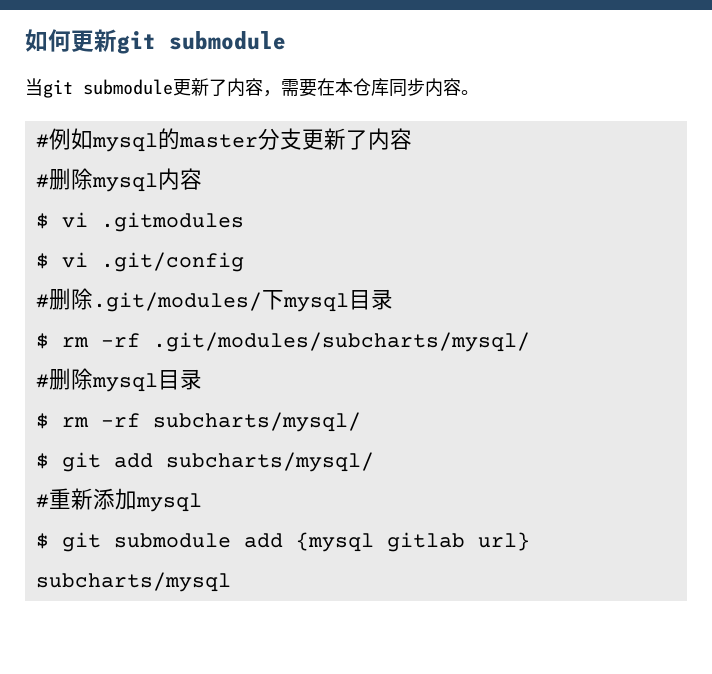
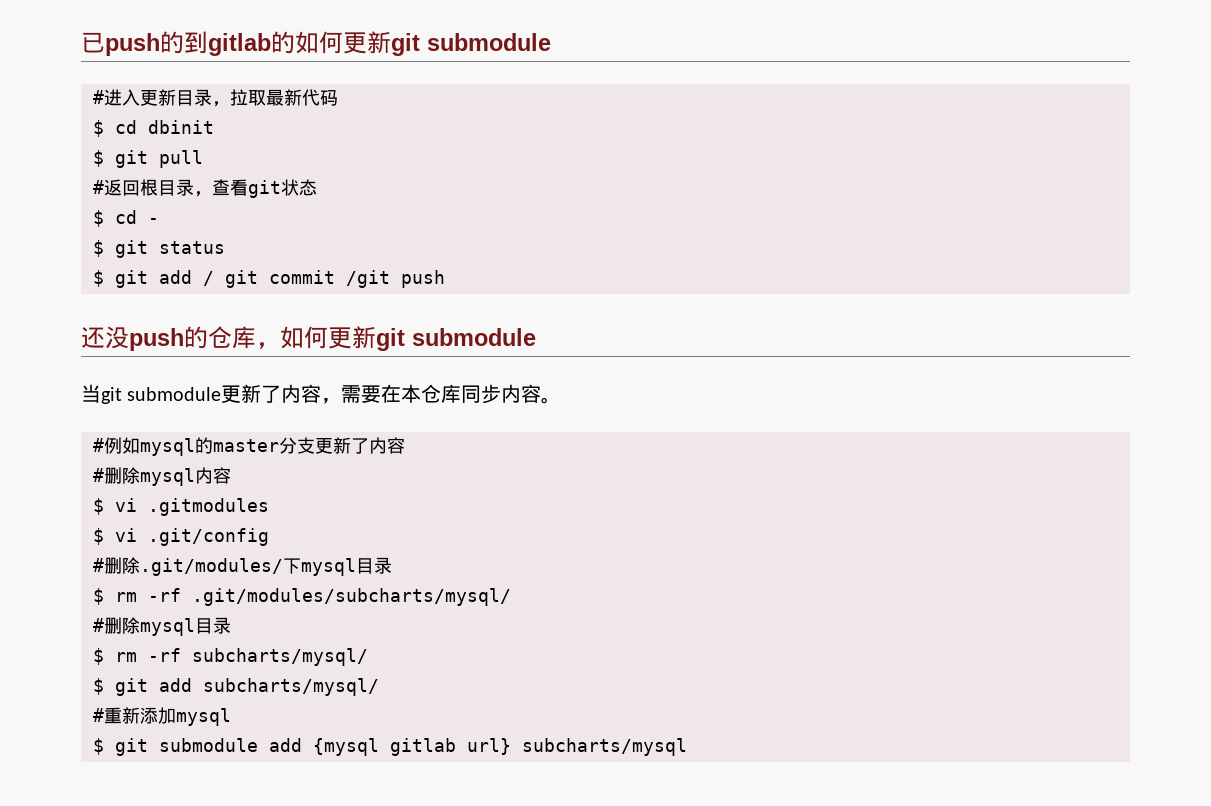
- 如何更新git submodule
+ 已push的到gitlab的如何更新git submodule
+ #进入更新目录，拉取最新代码
+ $ cd dbinit
+ $ git pull
+ #返回根目录，查看git状态
+ $ cd -
+ $ git status
+ $ git add / git commit /git push
+ 还没push的仓库，如何更新git submodule

